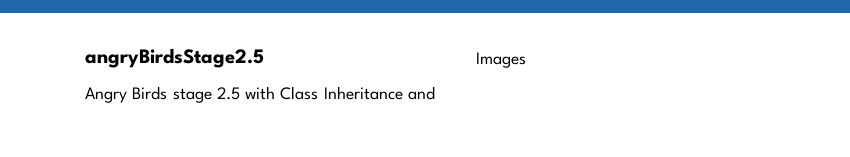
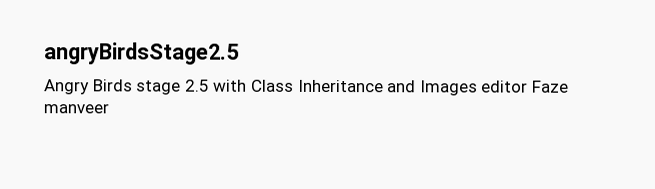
- Angry Birds stage 2.5 with Class Inheritance and Images
+ Angry Birds stage 2.5 with Class Inheritance and Images editor Faze manveer

